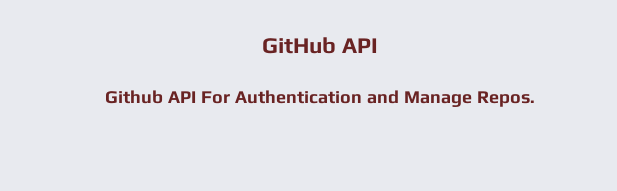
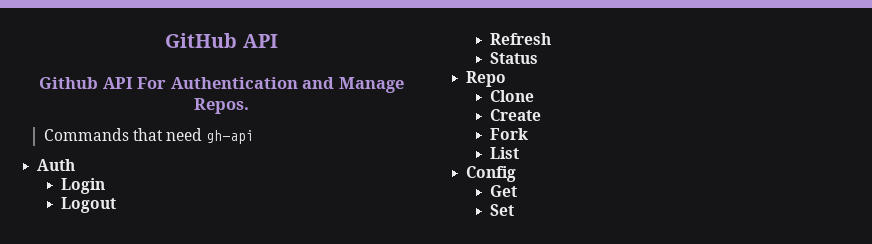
+ Commands that need gh-api
+ Auth
+ Login
+ Logout
+ Refresh
+ Status
+ Repo
+ Clone
+ Create
+ Fork
+ List
+ Config
+ Get
+ Set

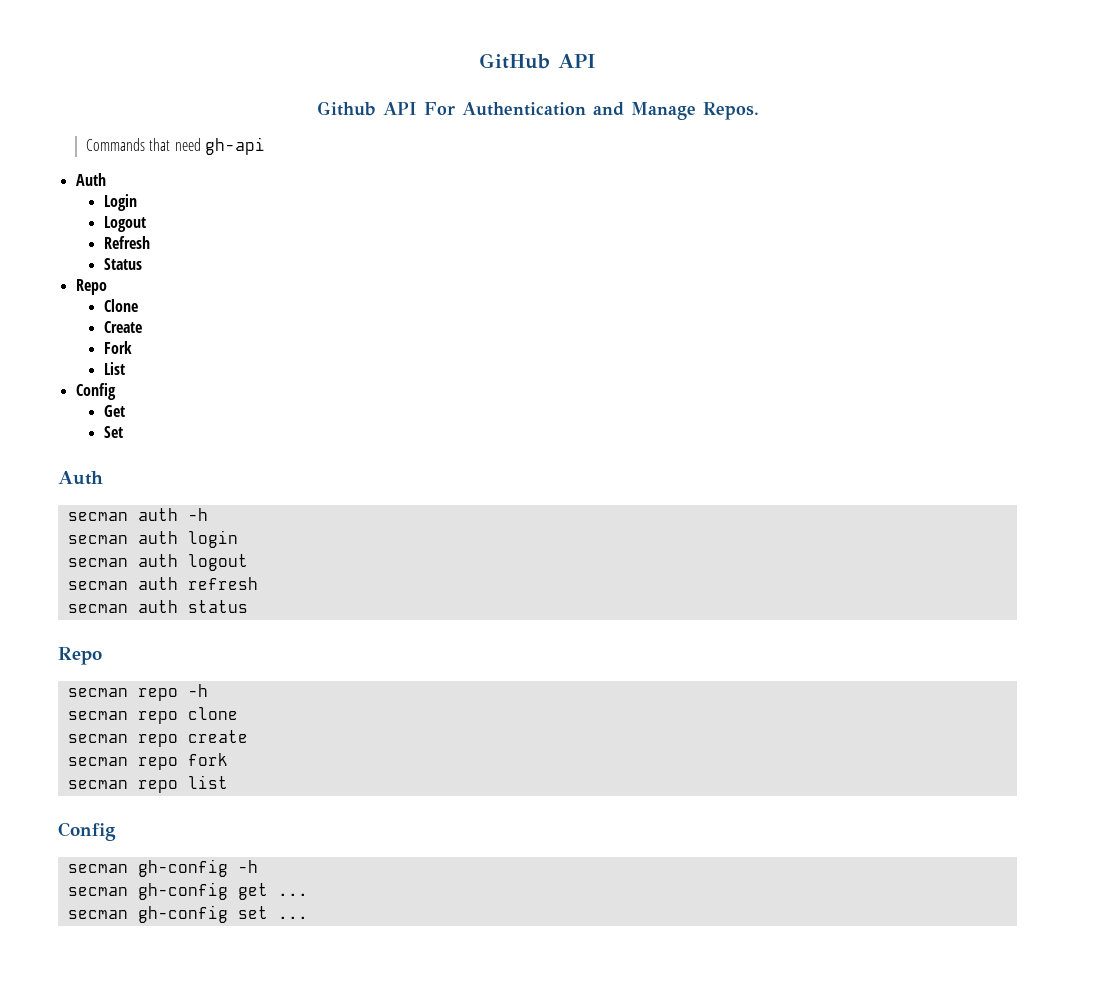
  Set
+ Auth
+ secman auth -h
+ secman auth login
+ secman auth logout
+ secman auth refresh
+ secman auth status
+ Repo
+ secman repo -h
+ secman repo clone
+ secman repo create
+ secman repo fork
+ secman repo list
+ Config
+ secman gh-config -h
+ secman gh-config get ...
+ secman gh-config set ...

